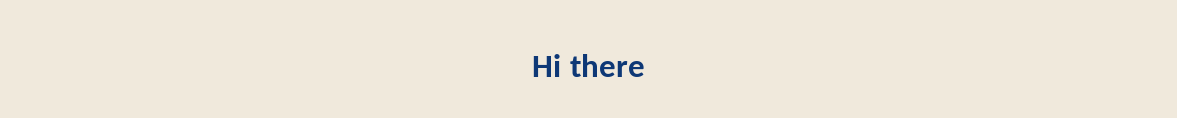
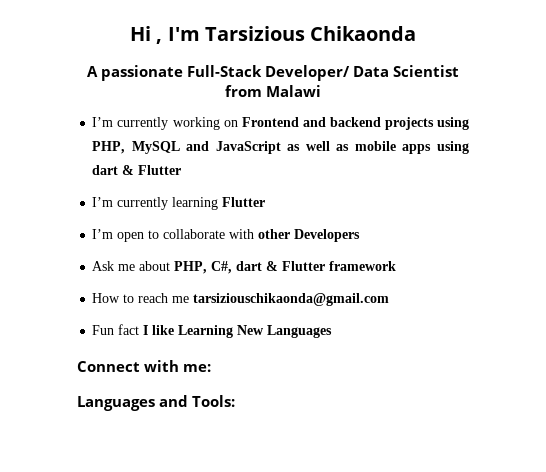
- Hi there
+ Hi , I'm Tarsizious Chikaonda
+ A passionate Full-Stack Developer/ Data Scientist from Malawi
+ I’m currently working on Frontend and backend projects using PHP, MySQL and JavaScript as well as mobile apps using dart & Flutter
+ I’m currently learning Flutter
+ I’m open to collaborate with other Developers
+ Ask me about PHP, C#, dart & Flutter framework
+ How to reach me tarsiziouschikaonda@gmail.com
+ Fun fact I like Learning New Languages
+ Connect with me:
+ Languages and Tools:

